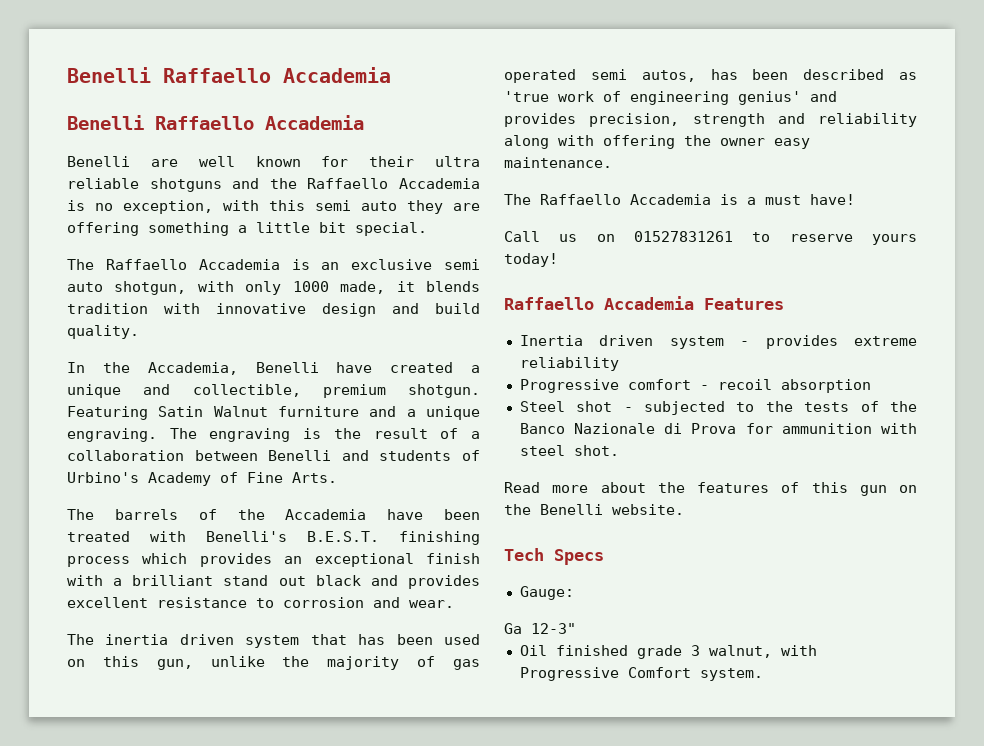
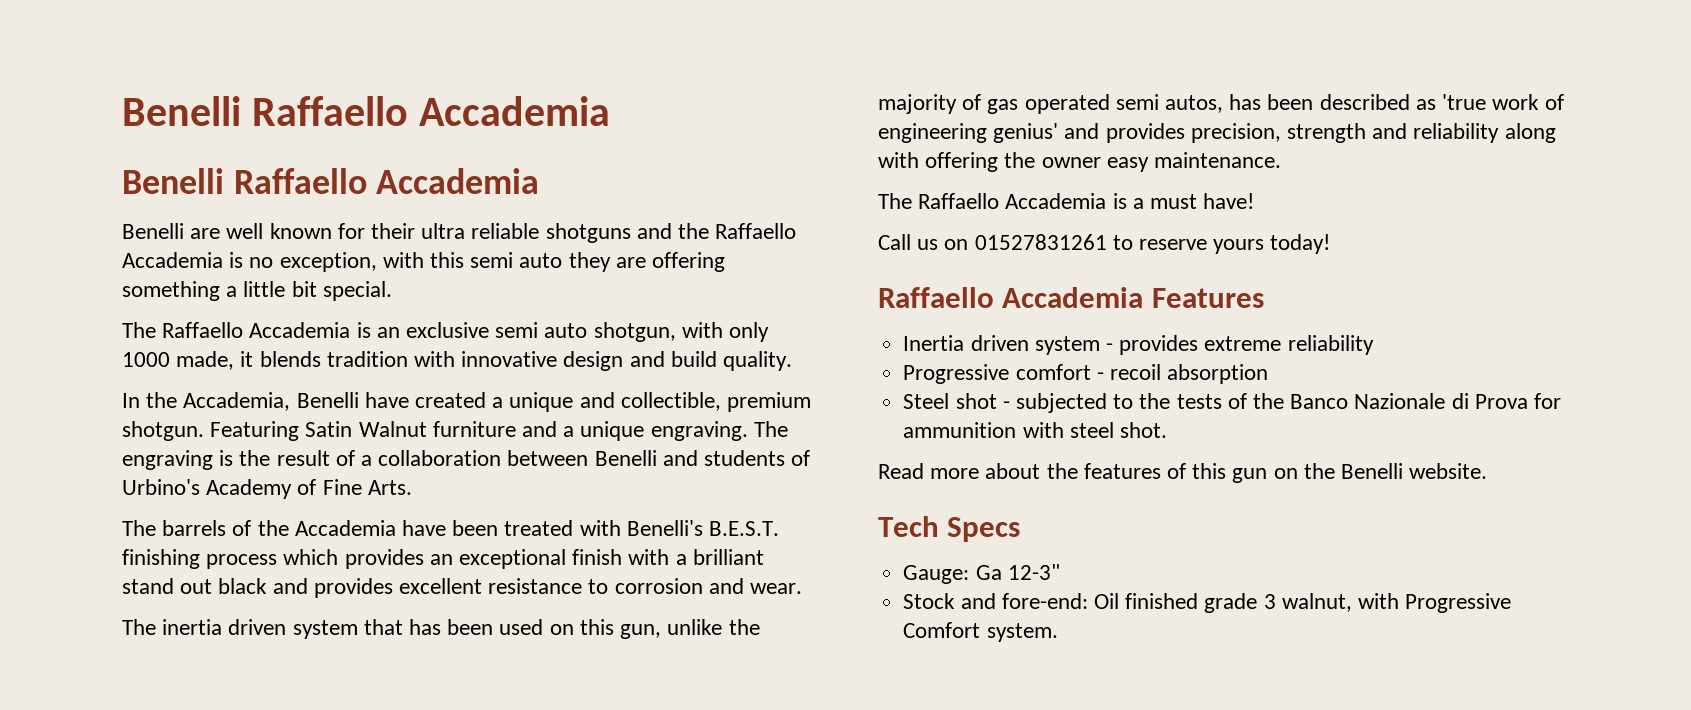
- Gauge:
- Ga 12-3"
+ Gauge: Ga 12-3"
- Oil finished grade 3 walnut, with Progressive Comfort system.
+ Stock and fore-end: Oil finished grade 3 walnut, with Progressive Comfort system.

